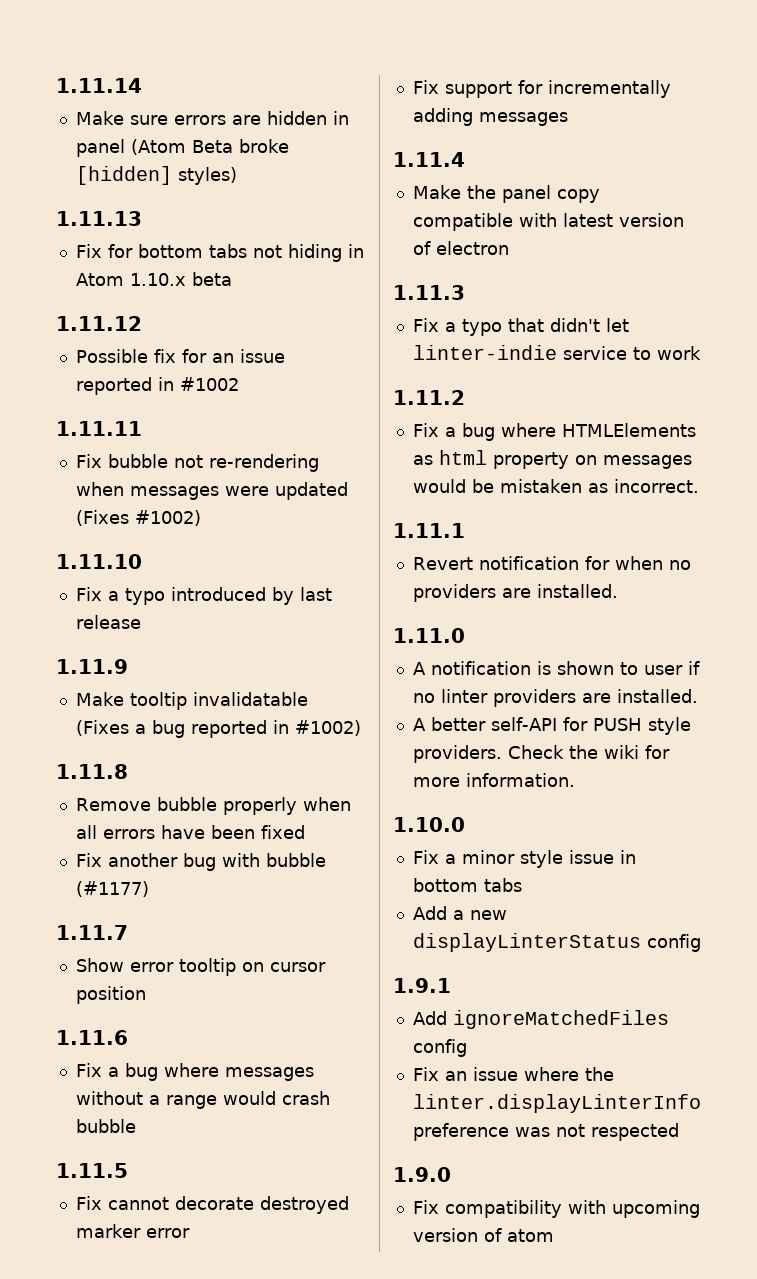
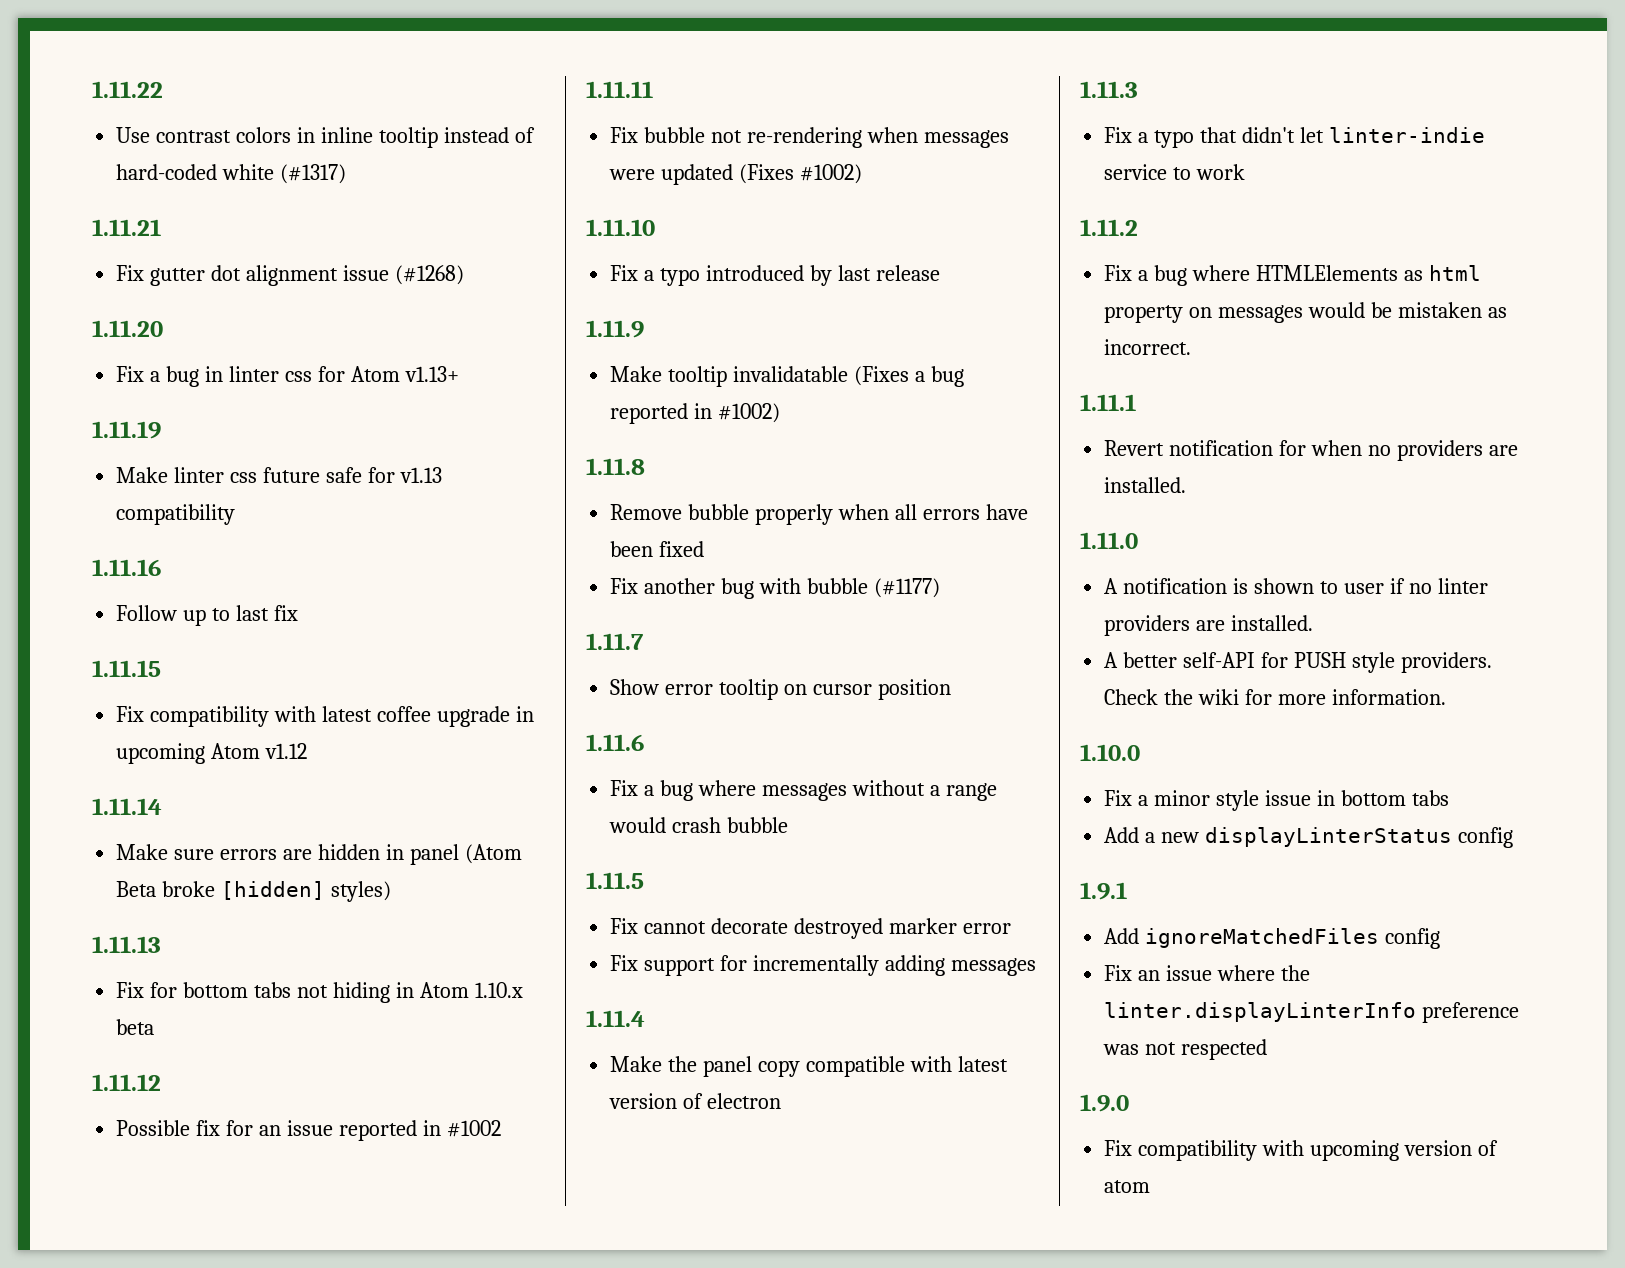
+ 1.11.22
+ Use contrast colors in inline tooltip instead of hard-coded white (#1317)
+ 1.11.21
+ Fix gutter dot alignment issue (#1268)
+ 1.11.20
+ Fix a bug in linter css for Atom v1.13+
+ 1.11.19
+ Make linter css future safe for v1.13 compatibility
+ 1.11.16
+ Follow up to last fix
+ 1.11.15
+ Fix compatibility with latest coffee upgrade in upcoming Atom v1.12

